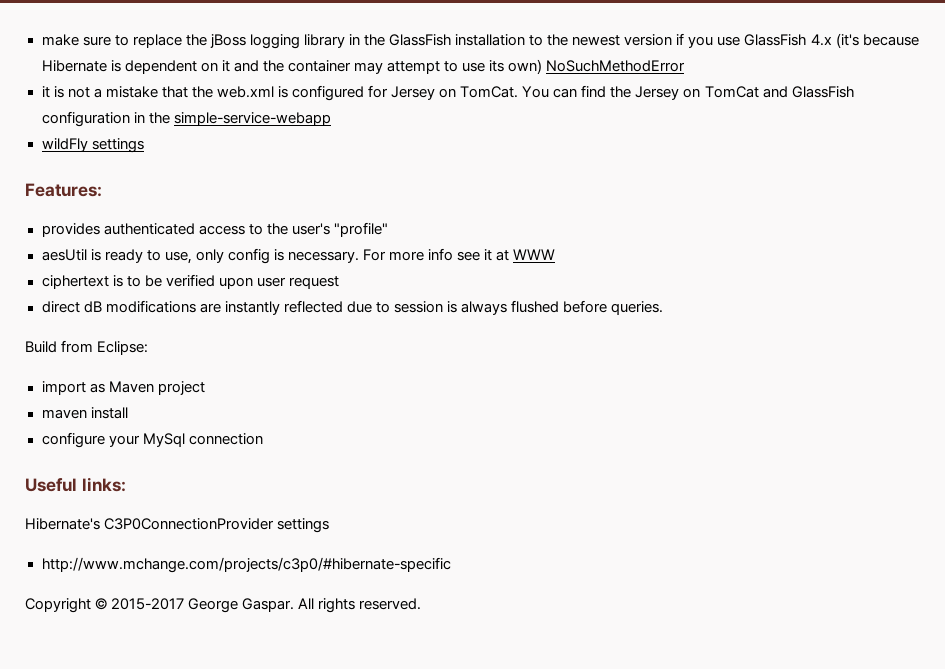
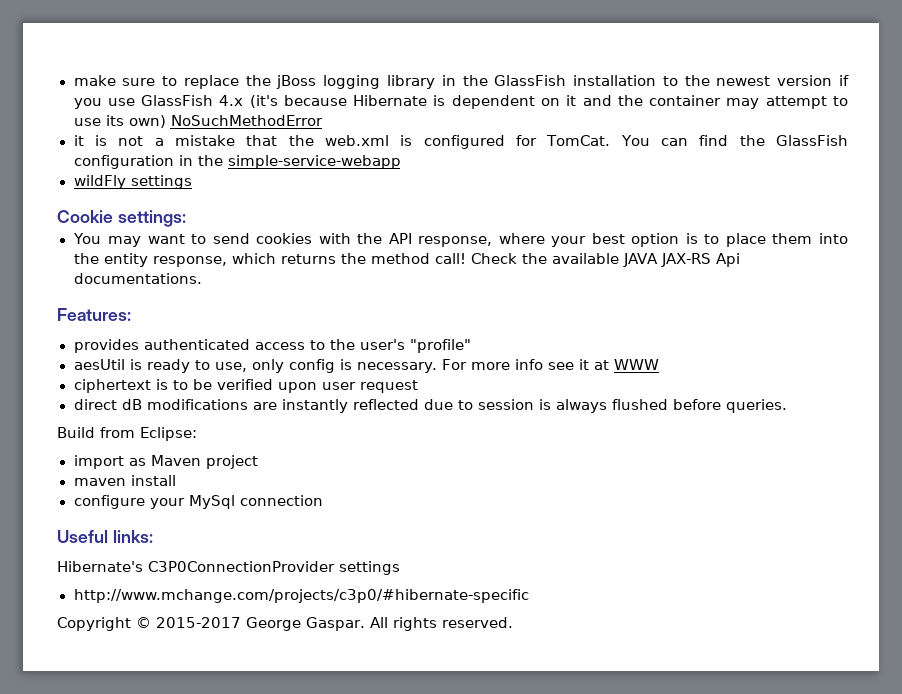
- it is not a mistake that the web.xml is configured for Jersey on TomCat.
+ it is not a mistake that the web.xml is configured for TomCat.
- You can find the Jersey on TomCat and GlassFish configuration in the simple-service-webapp
+ You can find the GlassFish configuration in the simple-service-webapp
+ Cookie settings:
+ You may want to send cookies with the API response, where your best option is to place them into the entity response, which returns the method call! Check the available JAVA JAX-RS Api documentations.

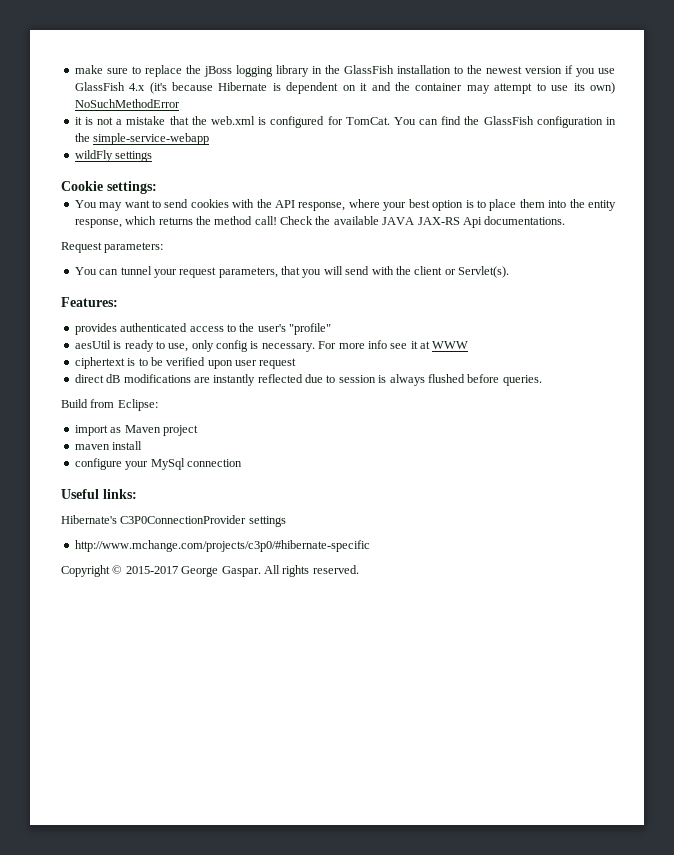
+ Request parameters:
+ You can tunnel your request parameters, that you will send with the client or Servlet(s).

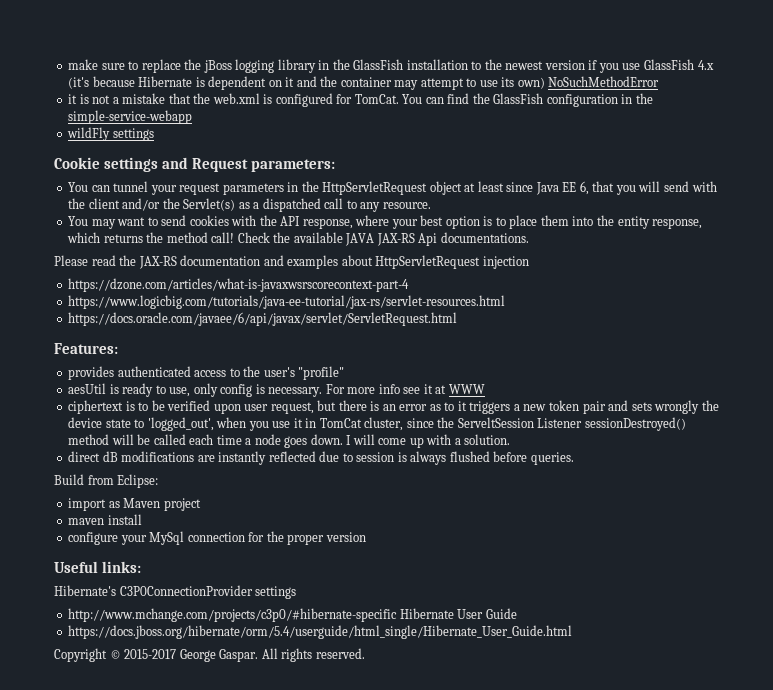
- Cookie settings:
+ Cookie settings and Request parameters:
+ You can tunnel your request parameters in the HttpServletRequest object at least since Java EE 6, that you will send with the client and/or the Servlet(s) as a dispatched call to any resource.
- Request parameters:
- You can tunnel your request parameters, that you will send with the client or Servlet(s).
+ Please read the JAX-RS documentation and examples about HttpServletRequest injection
+ https://dzone.com/articles/what-is-javaxwsrscorecontext-part-4
+ https://www.logicbig.com/tutorials/java-ee-tutorial/jax-rs/servlet-resources.html
+ https://docs.oracle.com/javaee/6/api/javax/servlet/ServletRequest.html
- ciphertext is to be verified upon user request
+ ciphertext is to be verified upon user request, but there is an error as to it triggers a new token pair and sets wrongly the device state to 'logged_out', when you use it in TomCat cluster, since the ServeltSession Listener sessionDestroyed() method will be called each time a node goes down. I will come up with a solution.
- configure your MySql connection
+ configure your MySql connection for the proper version
- http://www.mchange.com/projects/c3p0/#hibernate-specific
+ http://www.mchange.com/projects/c3p0/#hibernate-specific Hibernate User Guide
+ https://docs.jboss.org/hibernate/orm/5.4/userguide/html_single/Hibernate_User_Guide.html

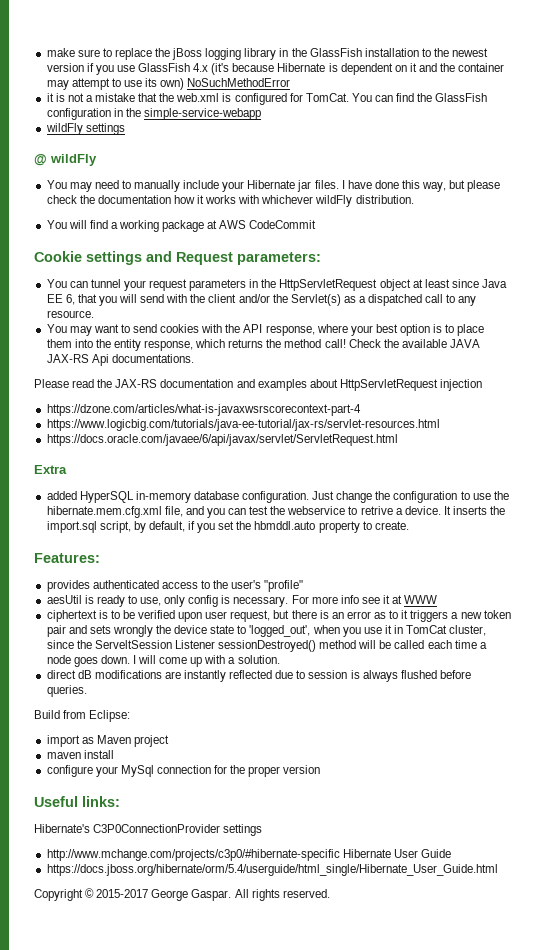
+ @ wildFly
+ You may need to manually include your Hibernate jar files. I have done this way, but please check the documentation how it works with whichever wildFly distribution.
+ You will find a working package at AWS CodeCommit
+ Extra
+ added HyperSQL in-memory database configuration. Just change the configuration to use the hibernate.mem.cfg.xml file, and you can test the webservice to retrive a device. It inserts the import.sql script, by default, if you set the hbmddl.auto property to create.

